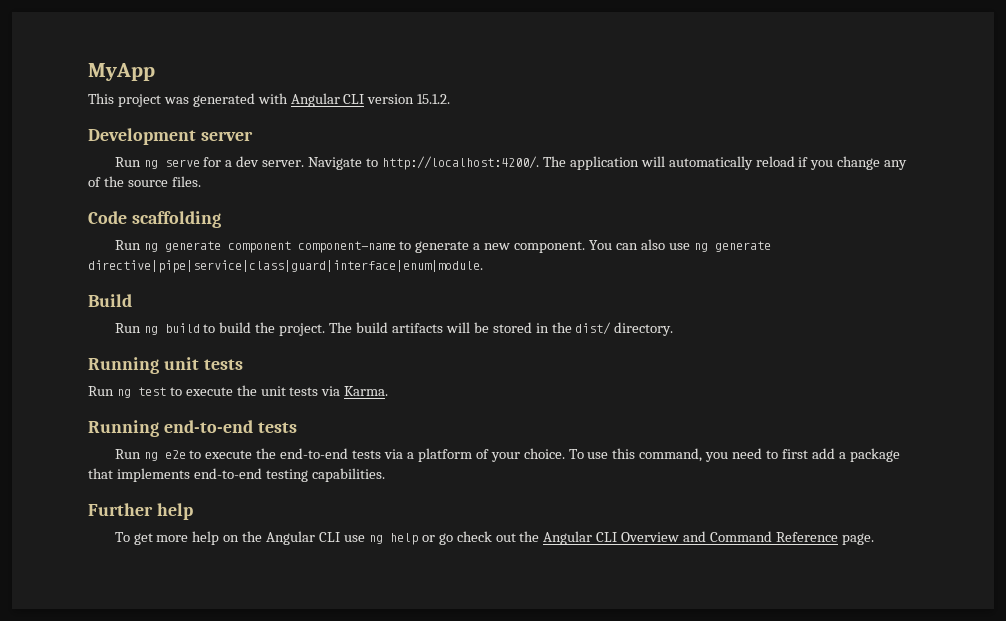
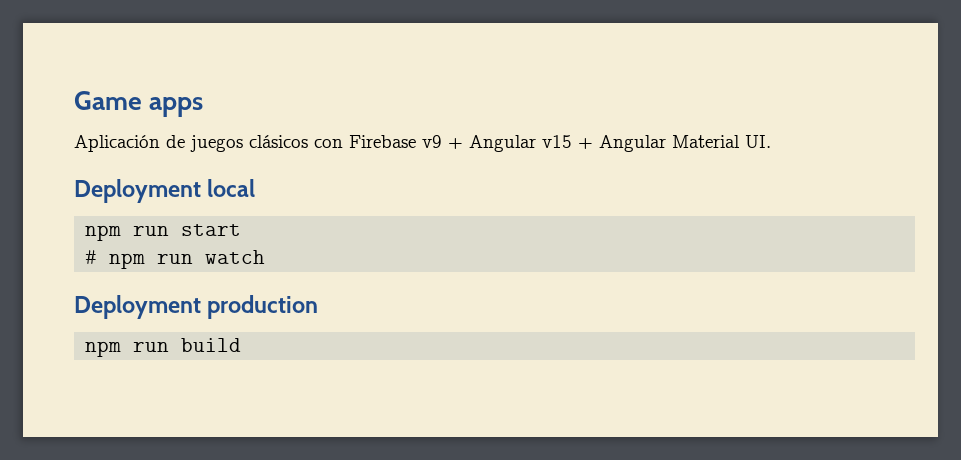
- MyApp
- This project was generated with Angular CLI version 15.1.2.
- Development server
- Run ng serve for a dev server. Navigate to http://localhost:4200/. The application will automatically reload if you change any of the source files.
- Code scaffolding
- Run ng generate component component-name to generate a new component. You can also use ng generate directive|pipe|service|class|guard|interface|enum|module.
- Build
- Run ng build to build the project. The build artifacts will be stored in the dist/ directory.
- Running unit tests
- Run ng test to execute the unit tests via Karma.
- Running end-to-end tests
- Run ng e2e to execute the end-to-end tests via a platform of your choice. To use this command, you need to first add a package that implements end-to-end testing capabilities.
- Further help
- To get more help on the Angular CLI use ng help or go check out the Angular CLI Overview and Command Reference page.
+ Game apps
+ Aplicación de juegos clásicos con Firebase v9 + Angular v15 + Angular Material UI.
+ Deployment local
+ npm run start
+ # npm run watch
+ Deployment production
+ npm run build

